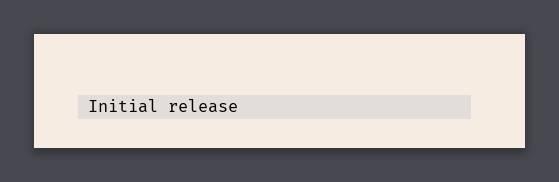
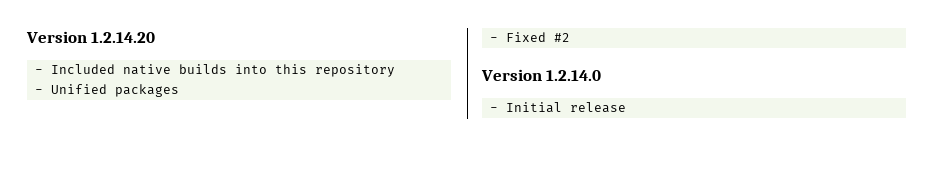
- Initial release
+ Version 1.2.14.20
+ - Included native builds into this repository
+ - Unified packages
+ - Fixed #2
+ Version 1.2.14.0
+ - Initial release

